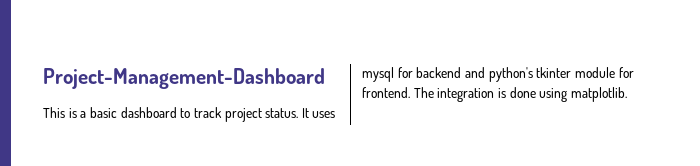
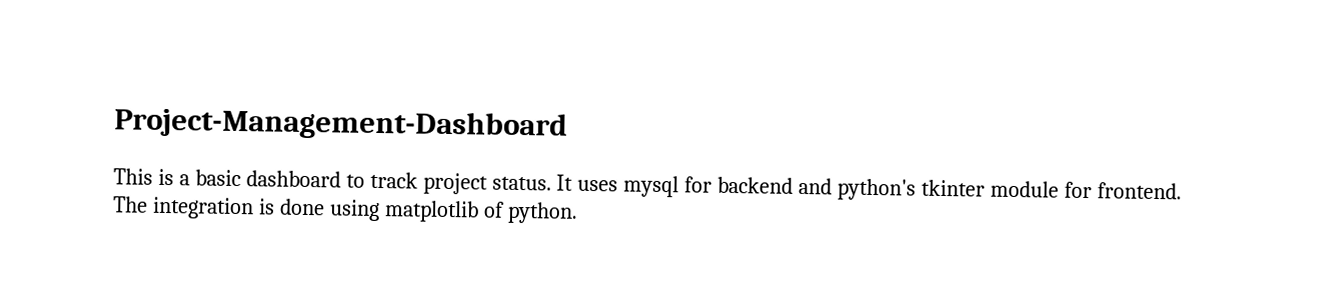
- The integration is done using matplotlib.
+ The integration is done using matplotlib of python.

